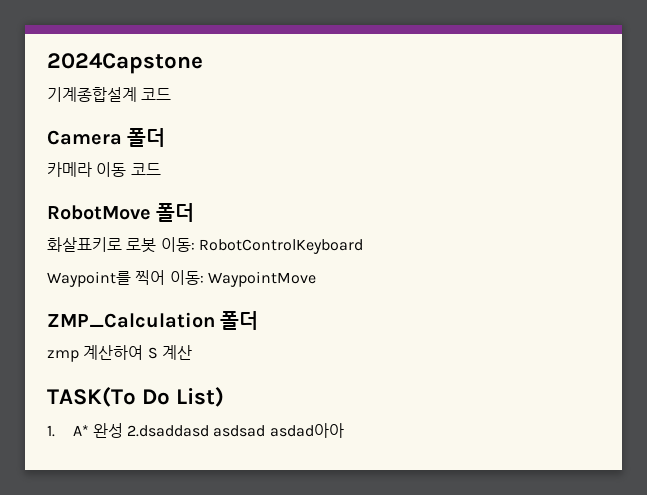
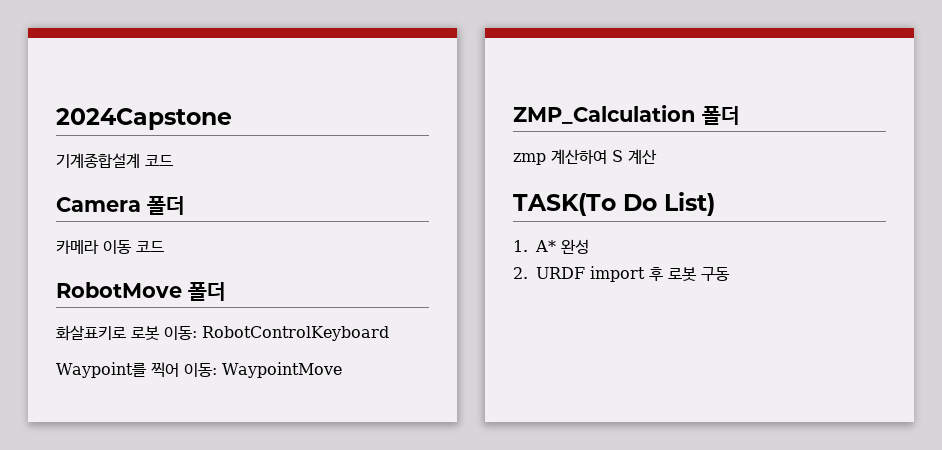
- 1. A* 완성 2.dsaddasd asdsad asdad아아
+ 1. A* 완성
+ 2. URDF import 후 로봇 구동

